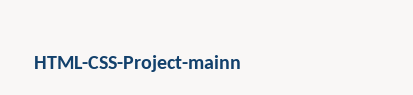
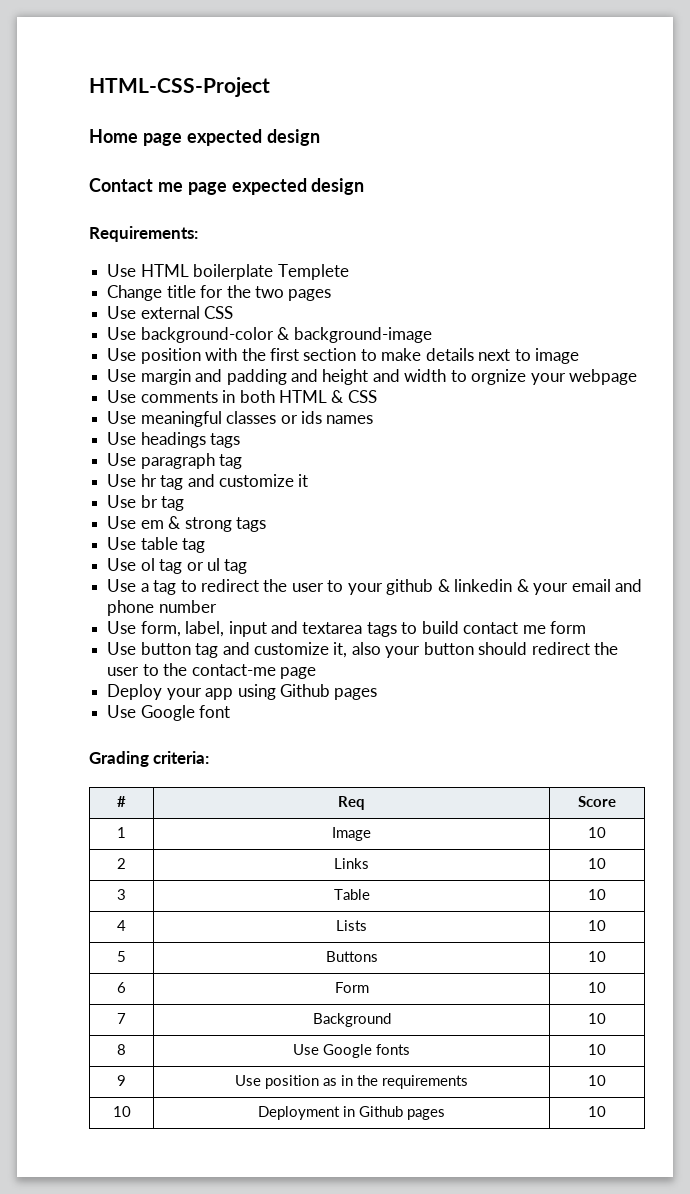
- HTML-CSS-Project-mainn
+ HTML-CSS-Project
+ Home page expected design
+ Contact me page expected design
+ Requirements:
+ Use HTML boilerplate Templete
+ Change title for the two pages
+ Use external CSS
+ Use background-color & background-image
+ Use position with the first section to make details next to image
+ Use margin and padding and height and width to orgnize your webpage
+ Use comments in both HTML & CSS
+ Use meaningful classes or ids names
+ Use headings tags
+ Use paragraph tag
+ Use hr tag and customize it
+ Use br tag
+ Use em & strong tags
+ Use table tag
+ Use ol tag or ul tag
+ Use a tag to redirect the user to your github & linkedin & your email and phone number
+ Use form, label, input and textarea tags to build contact me form
+ Use button tag and customize it, also your button should redirect the user to the contact-me page
+ Deploy your app using Github pages
+ Use Google font
+ Grading criteria:
+ # | Req | Score
+ 1 | Image | 10
+ 2 | Links | 10
+ 3 | Table | 10
+ 4 | Lists | 10
+ 5 | Buttons | 10
+ 6 | Form | 10
+ 7 | Background | 10
+ 8 | Use Google fonts | 10
+ 9 | Use position as in the requirements | 10
+ 10 | Deployment in Github pages | 10

